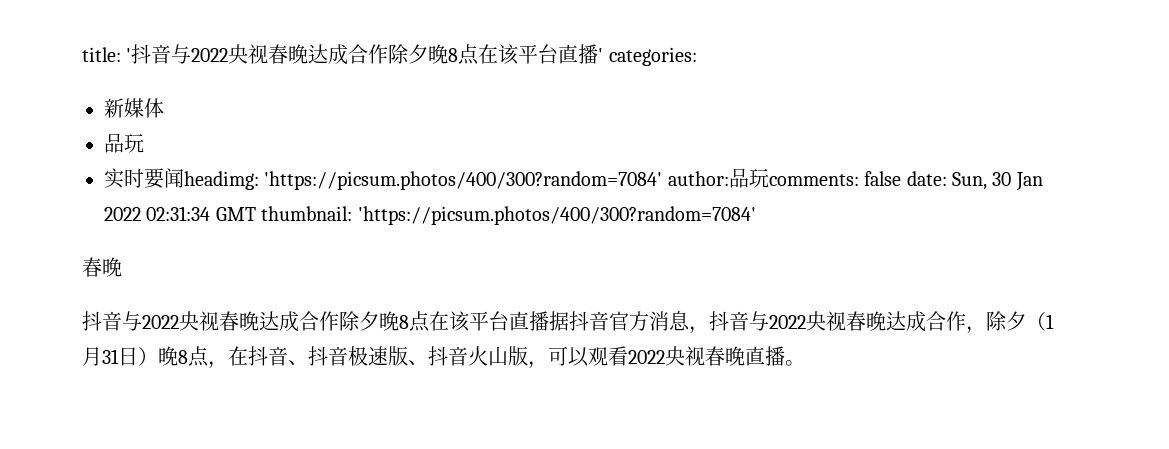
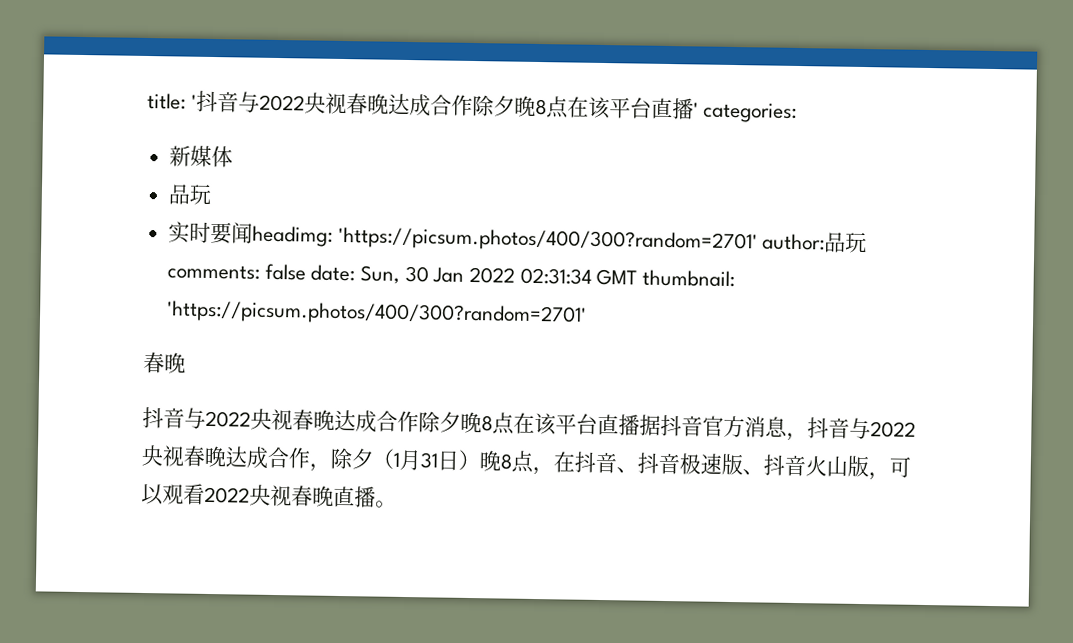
- 实时要闻headimg: 'https://picsum.photos/400/300?random=7084' author:品玩comments: false date: Sun, 30 Jan 2022 02:31:34 GMT thumbnail: 'https://picsum.photos/400/300?random=7084'
+ 实时要闻headimg: 'https://picsum.photos/400/300?random=2701' author:品玩comments: false date: Sun, 30 Jan 2022 02:31:34 GMT thumbnail: 'https://picsum.photos/400/300?random=2701'

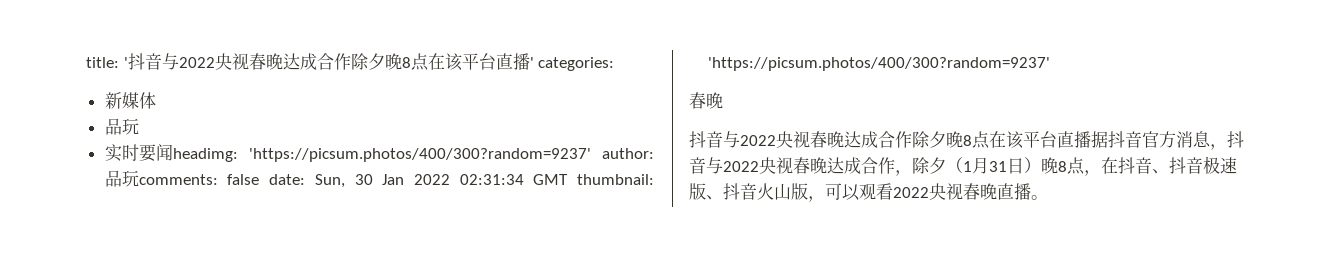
- 实时要闻headimg: 'https://picsum.photos/400/300?random=2701' author:品玩comments: false date: Sun, 30 Jan 2022 02:31:34 GMT thumbnail: 'https://picsum.photos/400/300?random=2701'
+ 实时要闻headimg: 'https://picsum.photos/400/300?random=9237' author:品玩comments: false date: Sun, 30 Jan 2022 02:31:34 GMT thumbnail: 'https://picsum.photos/400/300?random=9237'

